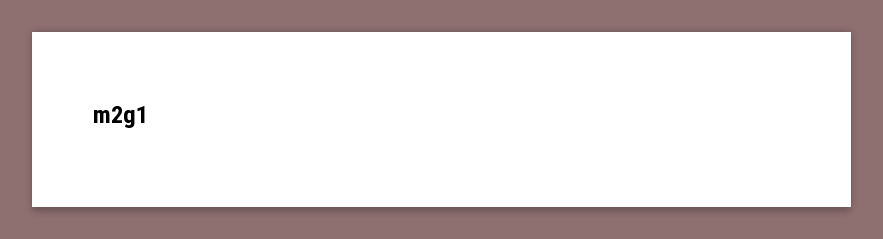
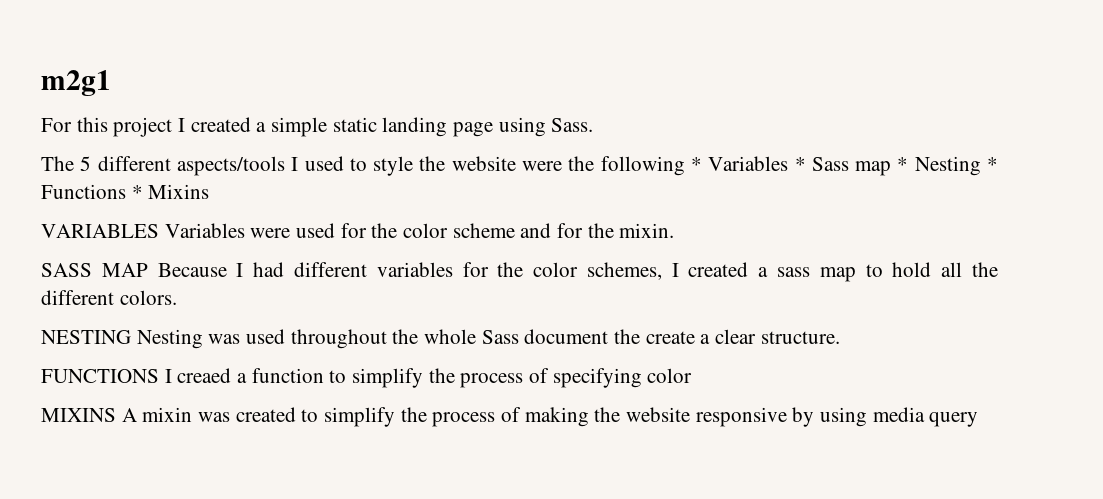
+ For this project I created a simple static landing page using Sass.
+ The 5 different aspects/tools I used to style the website were the following * Variables * Sass map * Nesting * Functions * Mixins
+ VARIABLES Variables were used for the color scheme and for the mixin.
+ SASS MAP Because I had different variables for the color schemes, I created a sass map to hold all the different colors.
+ NESTING Nesting was used throughout the whole Sass document the create a clear structure.
+ FUNCTIONS I creaed a function to simplify the process of specifying color
+ MIXINS A mixin was created to simplify the process of making the website responsive by using media query

